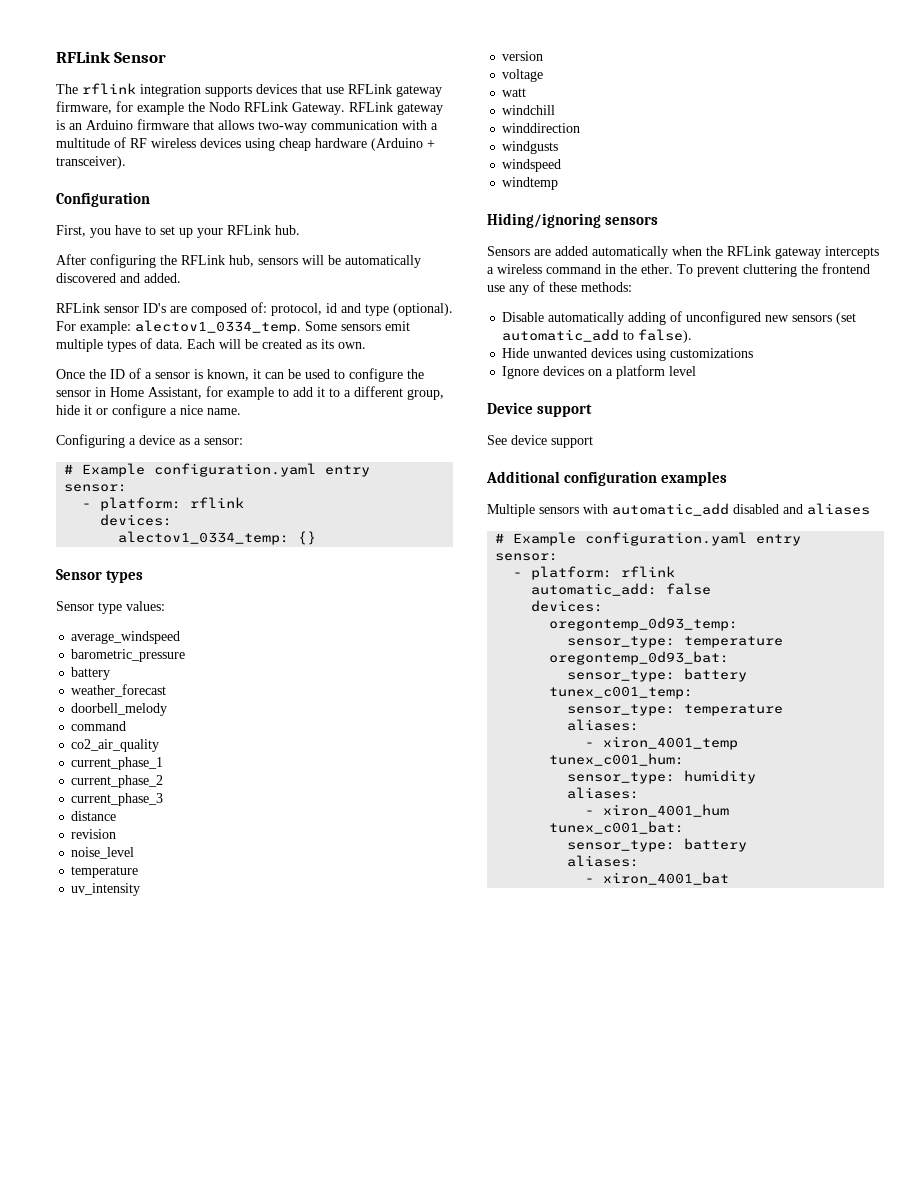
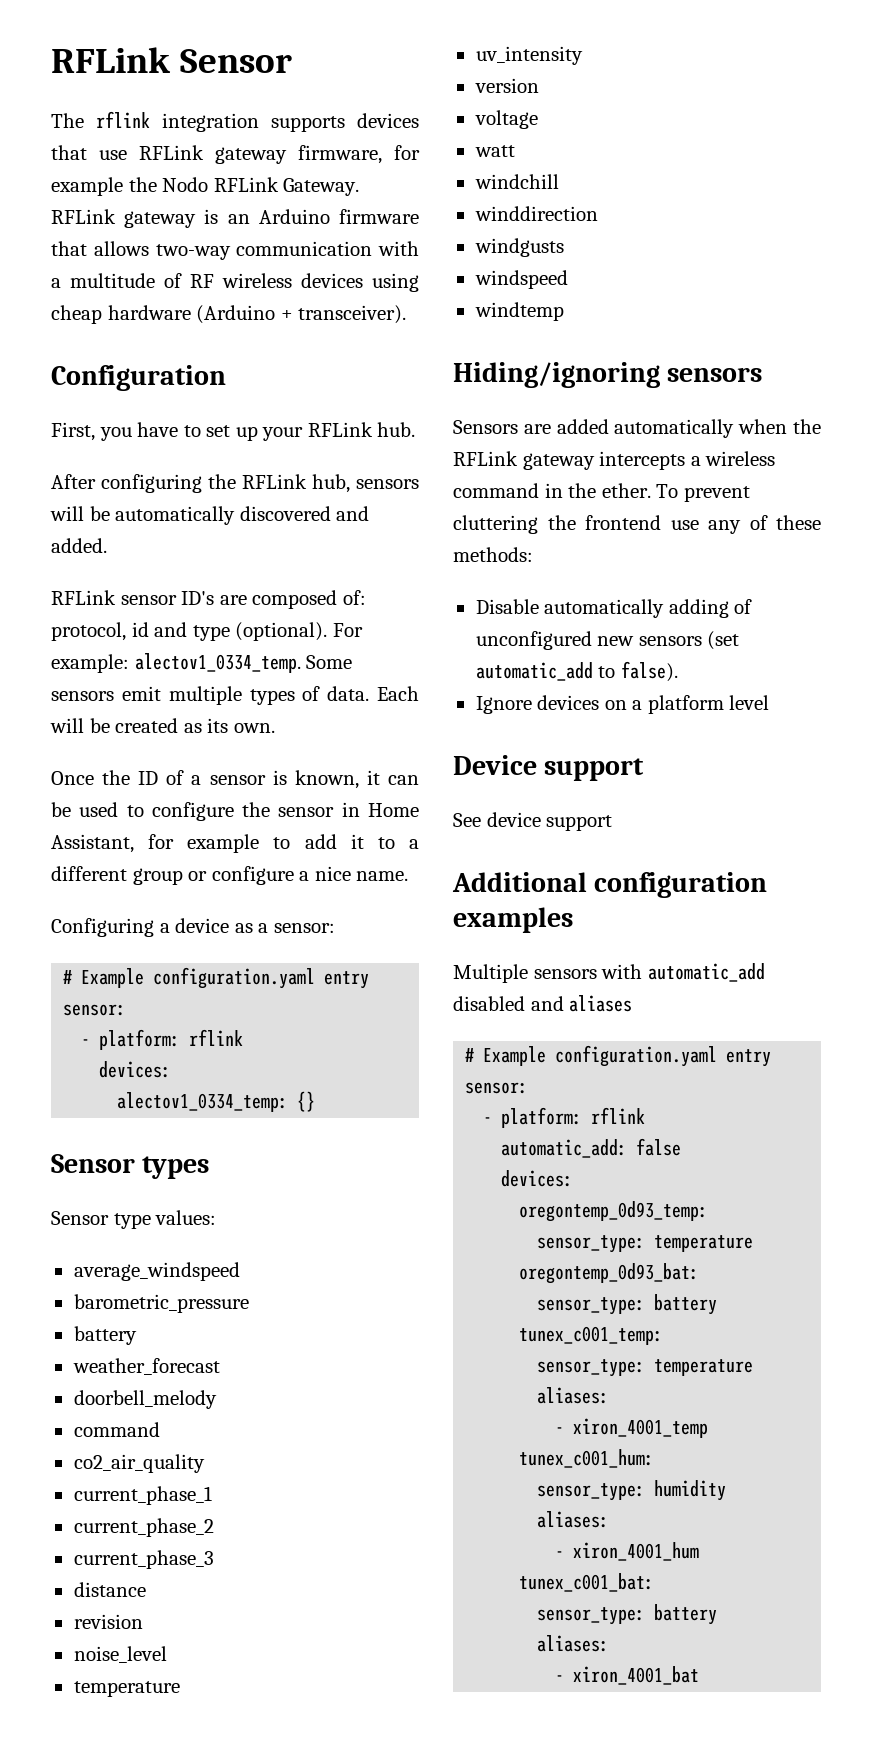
- Once the ID of a sensor is known, it can be used to configure the sensor in Home Assistant, for example to add it to a different group, hide it or configure a nice name.
+ Once the ID of a sensor is known, it can be used to configure the sensor in Home Assistant, for example to add it to a different group or configure a nice name.
- Hide unwanted devices using customizations

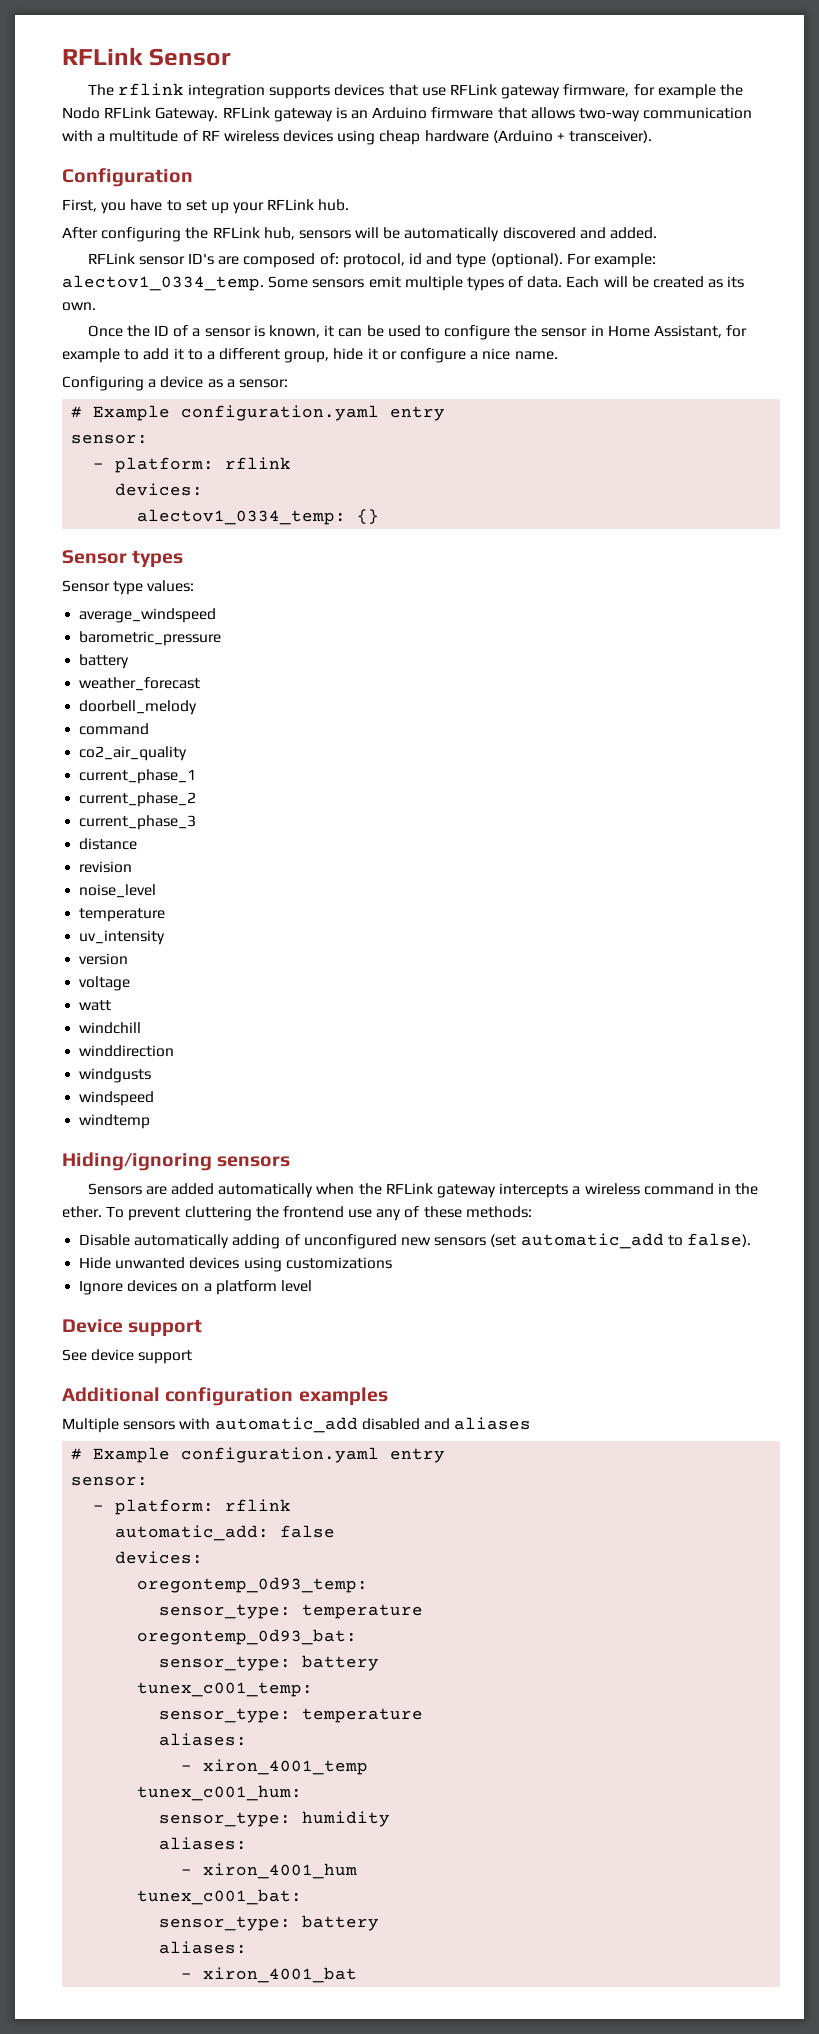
- Once the ID of a sensor is known, it can be used to configure the sensor in Home Assistant, for example to add it to a different group or configure a nice name.
+ Once the ID of a sensor is known, it can be used to configure the sensor in Home Assistant, for example to add it to a different group, hide it or configure a nice name.
+ Hide unwanted devices using customizations

